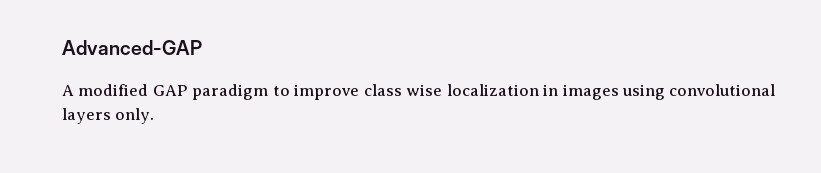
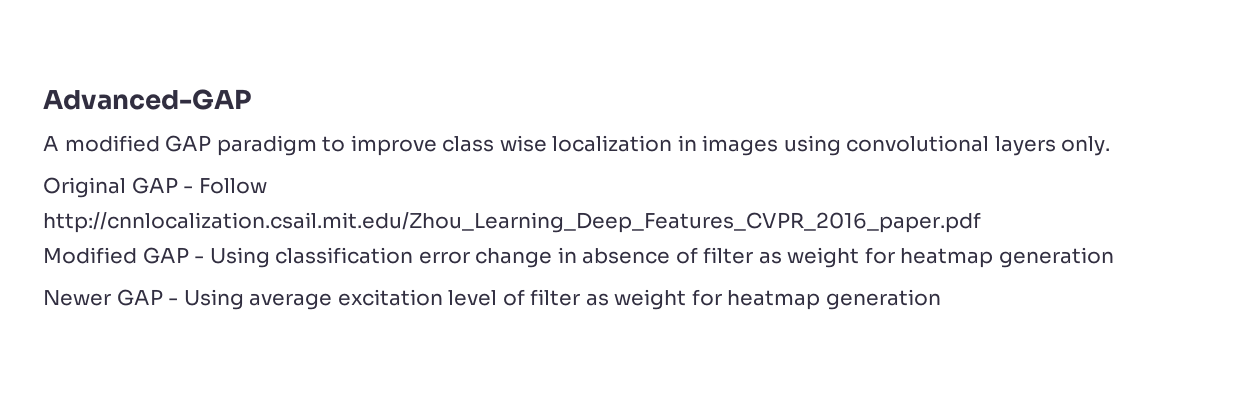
+ Original GAP - Follow http://cnnlocalization.csail.mit.edu/Zhou_Learning_Deep_Features_CVPR_2016_paper.pdf
+ Modified GAP - Using classification error change in absence of filter as weight for heatmap generation
+ Newer GAP - Using average excitation level of filter as weight for heatmap generation

